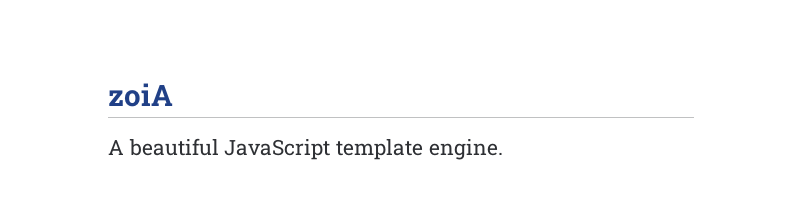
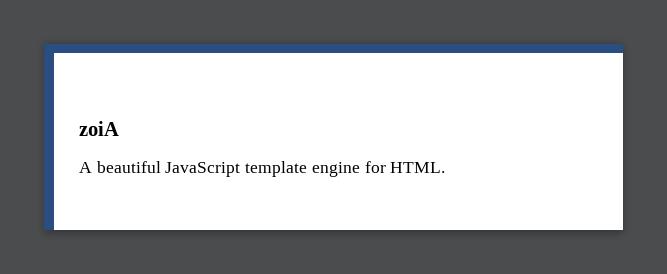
- A beautiful JavaScript template engine.
+ A beautiful JavaScript template engine for HTML.

